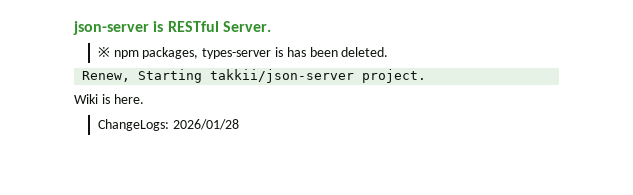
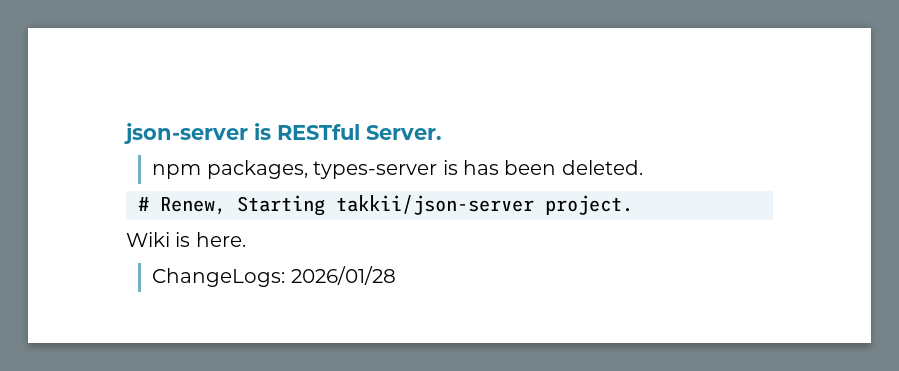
- ※ npm packages, types-server is has been deleted.
+ npm packages, types-server is has been deleted.
- Renew, Starting takkii/json-server project.
+ # Renew, Starting takkii/json-server project.

